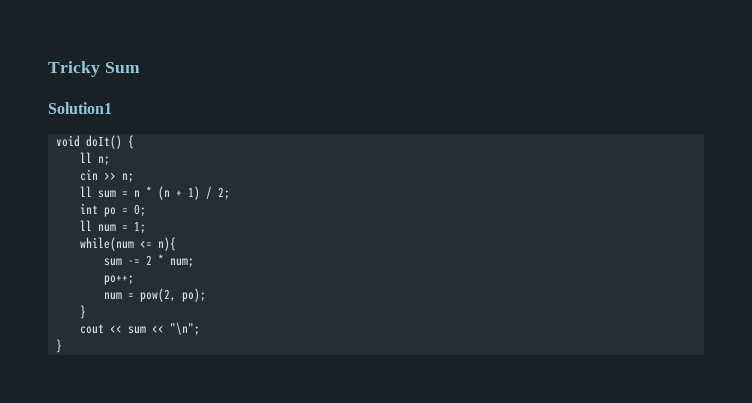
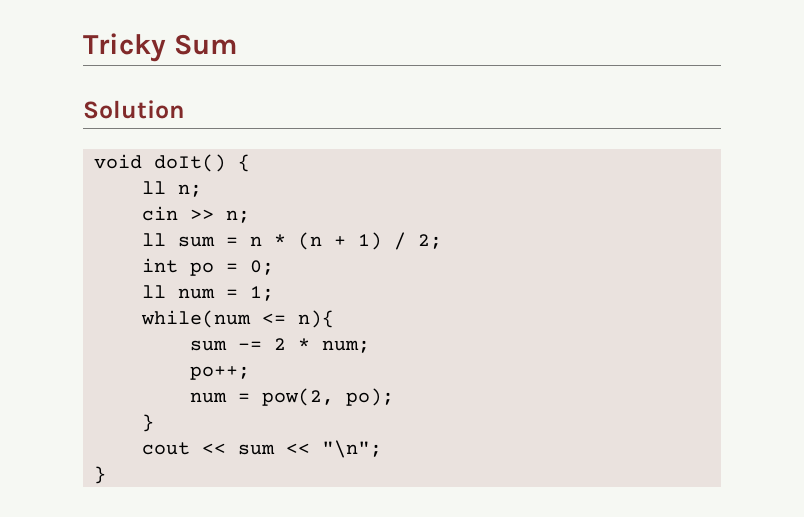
- Solution1
+ Solution

